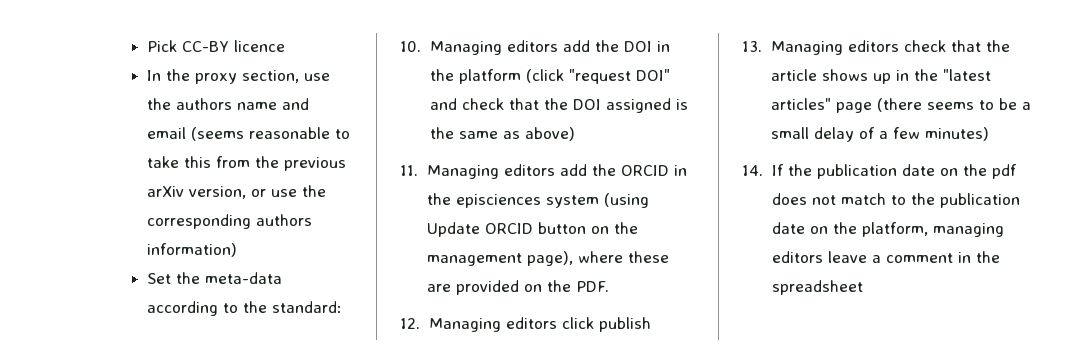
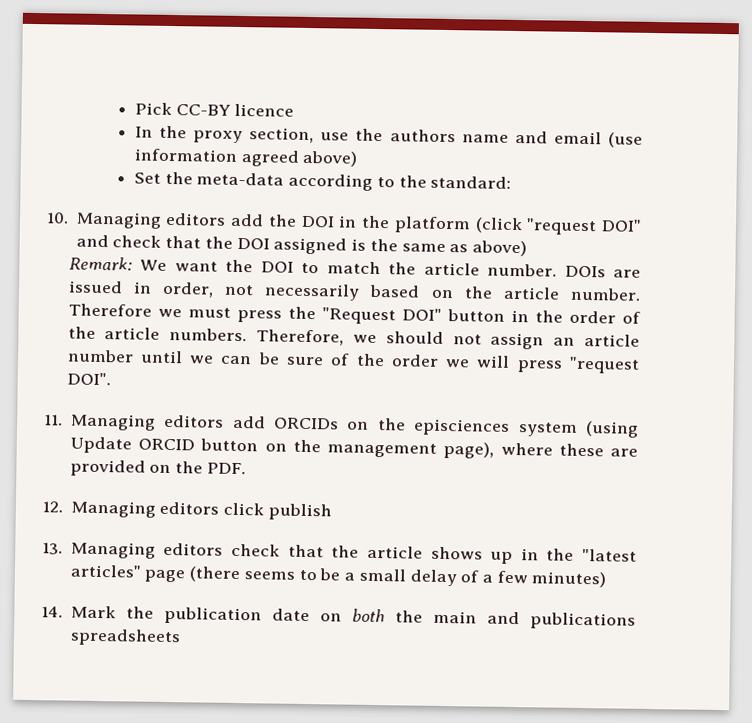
- In the proxy section, use the authors name and email (seems reasonable to take this from the previous arXiv version, or use the corresponding authors information)
+ In the proxy section, use the authors name and email (use information agreed above)
+ Remark: We want the DOI to match the article number. DOIs are issued in order, not necessarily based on the article number. Therefore we must press the "Request DOI" button in the order of the article numbers. Therefore, we should not assign an article number until we can be sure of the order we will press "request DOI".
- 11. Managing editors add the ORCID in the episciences system (using Update ORCID button on the management page), where these are provided on the PDF.
+ 11. Managing editors add ORCIDs on the episciences system (using Update ORCID button on the management page), where these are provided on the PDF.
- 14. If the publication date on the pdf does not match to the publication date on the platform, managing editors leave a comment in the spreadsheet
+ 14. Mark the publication date on both the main and publications spreadsheets

